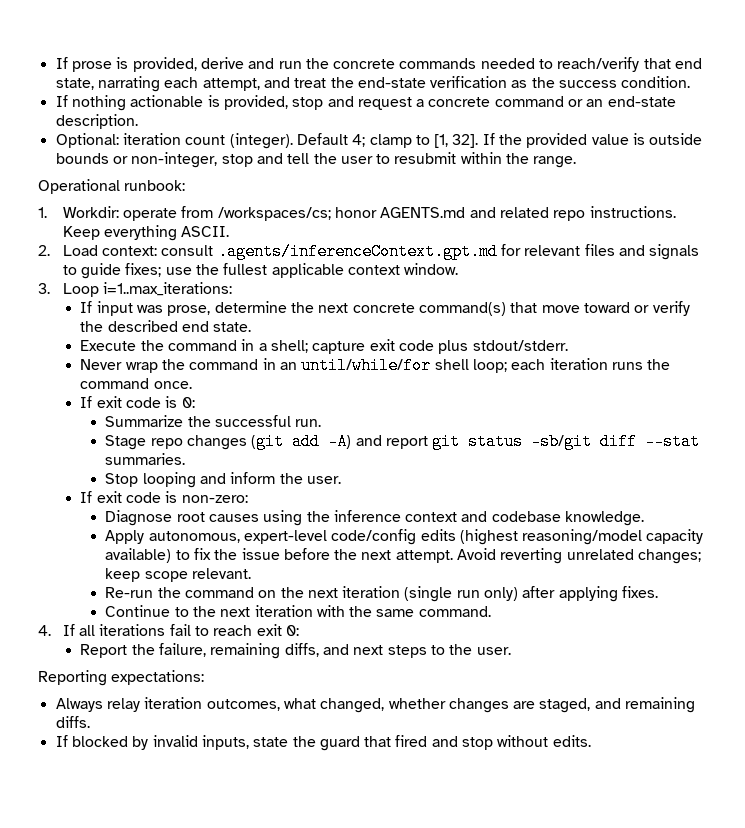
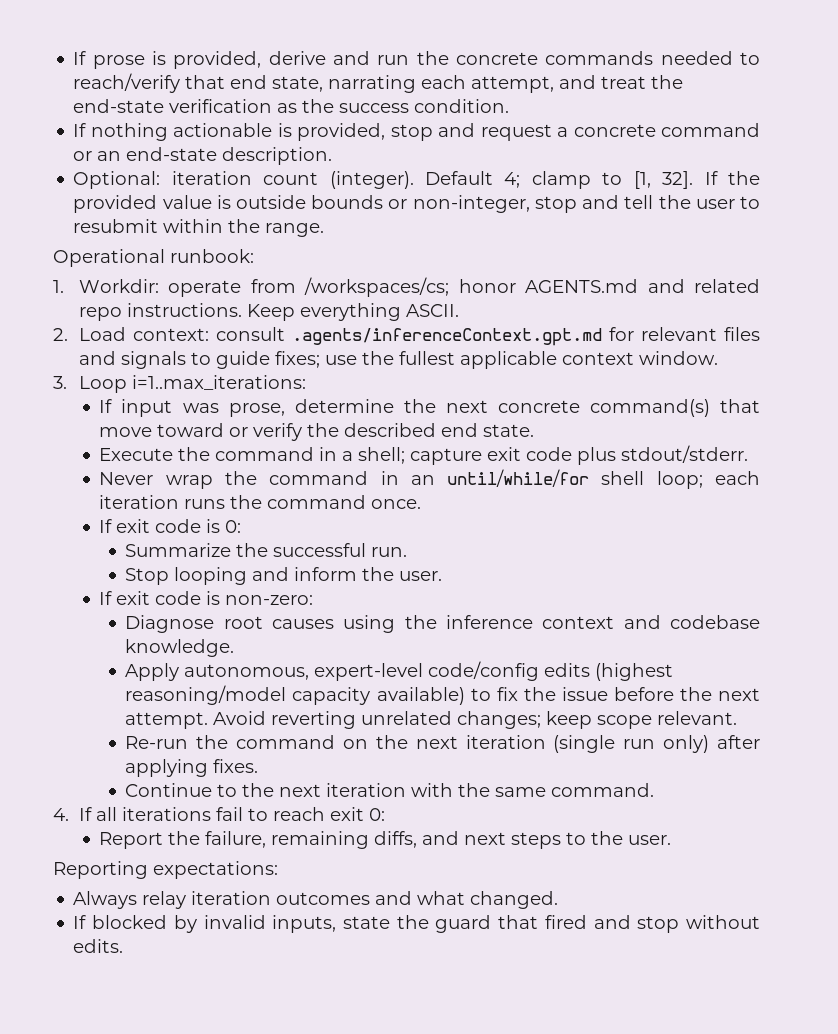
- Stage repo changes (git add -A) and report git status -sb/git diff --stat summaries.
- Always relay iteration outcomes, what changed, whether changes are staged, and remaining diffs.
+ Always relay iteration outcomes and what changed.

